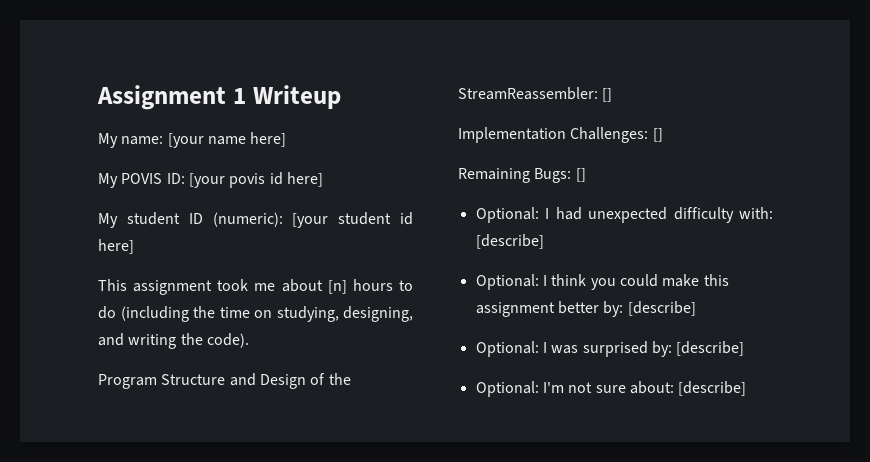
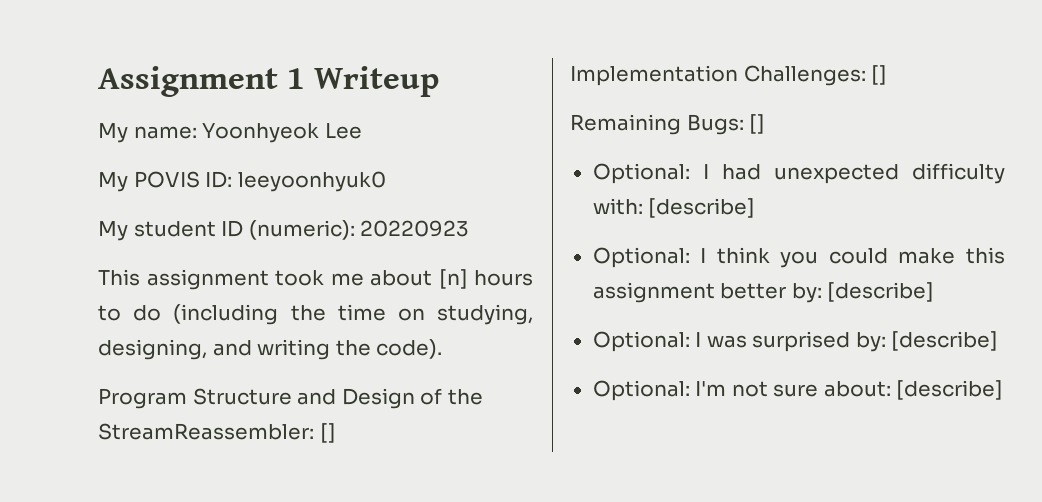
- My name: [your name here]
+ My name: Yoonhyeok Lee
- My POVIS ID: [your povis id here]
+ My POVIS ID: leeyoonhyuk0
- My student ID (numeric): [your student id here]
+ My student ID (numeric): 20220923

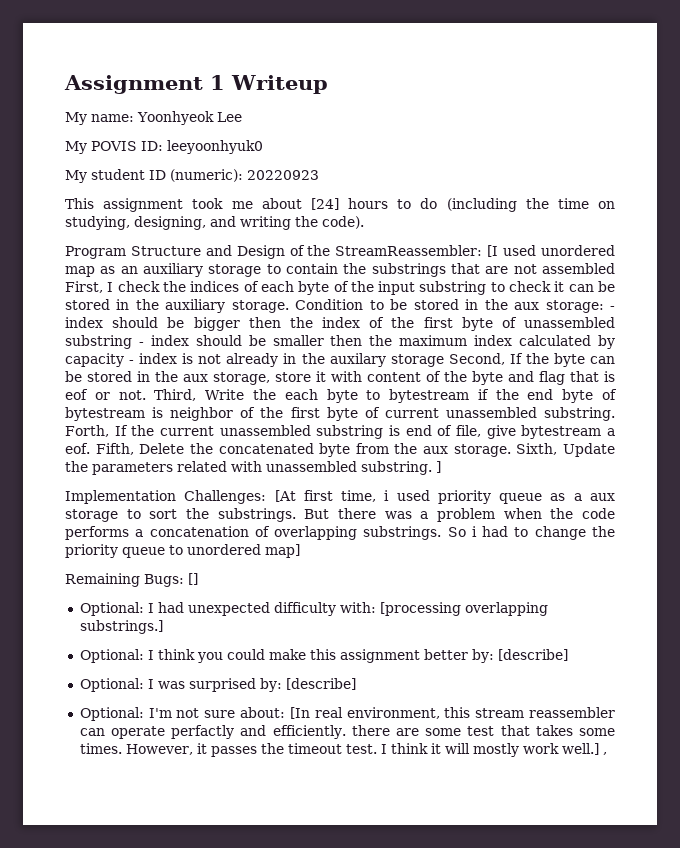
- This assignment took me about [n] hours to do (including the time on studying, designing, and writing the code).
+ This assignment took me about [24] hours to do (including the time on studying, designing, and writing the code).
- Program Structure and Design of the StreamReassembler: []
- Implementation Challenges: []
+ Program Structure and Design of the StreamReassembler: [I used unordered map as an auxiliary storage to contain the substrings that are not assembled First, I check the indices of each byte of the input substring to check it can be stored in the auxiliary storage. Condition to be stored in the aux storage: - index should be bigger then the index of the first byte of unassembled substring - index should be smaller then the maximum index calculated by capacity - index is not already in the auxilary storage Second, If the byte can be stored in the aux storage, store it with content of the byte and flag that is eof or not. Third, Write the each byte to bytestream if the end byte of bytestream is neighbor of the first byte of current unassembled substring. Forth, If the current unassembled substring is end of file, give bytestream a eof. Fifth, Delete the concatenated byte from the aux storage. Sixth, Update the parameters related with unassembled substring. ]
+ Implementation Challenges: [At first time, i used priority queue as a aux storage to sort the substrings. But there was a problem when the code performs a concatenation of overlapping substrings. So i had to change the priority queue to unordered map]
- Optional: I had unexpected difficulty with: [describe]
+ Optional: I had unexpected difficulty with: [processing overlapping substrings.]
- Optional: I'm not sure about: [describe]
+ Optional: I'm not sure about: [In real environment, this stream reassembler can operate perfactly and efficiently. there are some test that takes some times. However, it passes the timeout test. I think it will mostly work well.] ,

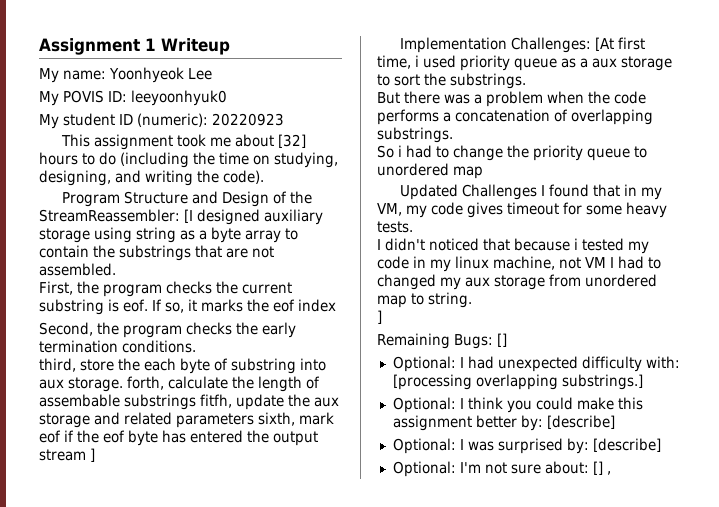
- This assignment took me about [24] hours to do (including the time on studying, designing, and writing the code).
+ This assignment took me about [32] hours to do (including the time on studying, designing, and writing the code).
- Program Structure and Design of the StreamReassembler: [I used unordered map as an auxiliary storage to contain the substrings that are not assembled First, I check the indices of each byte of the input substring to check it can be stored in the auxiliary storage. Condition to be stored in the aux storage: - index should be bigger then the index of the first byte of unassembled substring - index should be smaller then the maximum index calculated by capacity - index is not already in the auxilary storage Second, If the byte can be stored in the aux storage, store it with content of the byte and flag that is eof or not. Third, Write the each byte to bytestream if the end byte of bytestream is neighbor of the first byte of current unassembled substring. Forth, If the current unassembled substring is end of file, give bytestream a eof. Fifth, Delete the concatenated byte from the aux storage. Sixth, Update the parameters related with unassembled substring. ]
+ Program Structure and Design of the StreamReassembler: [I designed auxiliary storage using string as a byte array to contain the substrings that are not assembled.
+ First, the program checks the current substring is eof. If so, it marks the eof index
+ Second, the program checks the early termination conditions.
+ third, store the each byte of substring into aux storage. forth, calculate the length of assembable substrings fitfh, update the aux storage and related parameters sixth, mark eof if the eof byte has entered the output stream ]
- Implementation Challenges: [At first time, i used priority queue as a aux storage to sort the substrings. But there was a problem when the code performs a concatenation of overlapping substrings. So i had to change the priority queue to unordered map]
+ Implementation Challenges: [At first time, i used priority queue as a aux storage to sort the substrings.
+ But there was a problem when the code performs a concatenation of overlapping substrings.
+ So i had to change the priority queue to unordered map
+ Updated Challenges I found that in my VM, my code gives timeout for some heavy tests.
+ I didn't noticed that because i tested my code in my linux machine, not VM I had to changed my aux storage from unordered map to string.
+ ]
- Optional: I'm not sure about: [In real environment, this stream reassembler can operate perfactly and efficiently. there are some test that takes some times. However, it passes the timeout test. I think it will mostly work well.] ,
+ Optional: I'm not sure about: [] ,

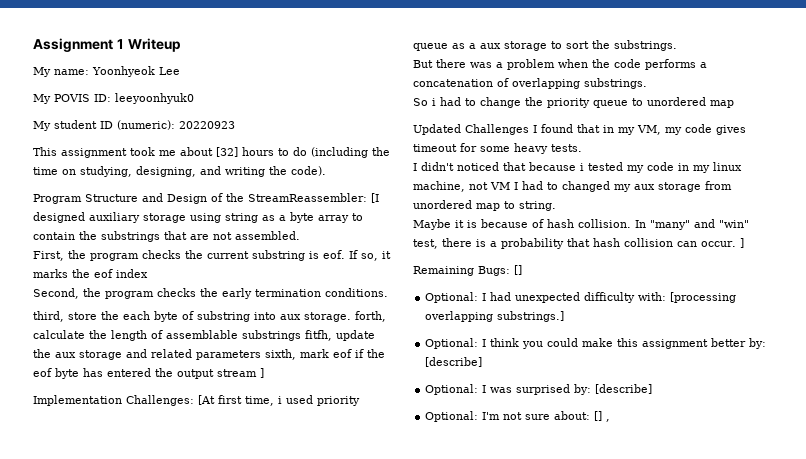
- third, store the each byte of substring into aux storage. forth, calculate the length of assembable substrings fitfh, update the aux storage and related parameters sixth, mark eof if the eof byte has entered the output stream ]
+ third, store the each byte of substring into aux storage. forth, calculate the length of assemblable substrings fitfh, update the aux storage and related parameters sixth, mark eof if the eof byte has entered the output stream ]
  I didn't noticed that because i tested my code in my linux machine, not VM I had to changed my aux storage from unordered map to string.
- ]
+ Maybe it is because of hash collision. In "many" and "win" test, there is a probability that hash collision can occur. ]

